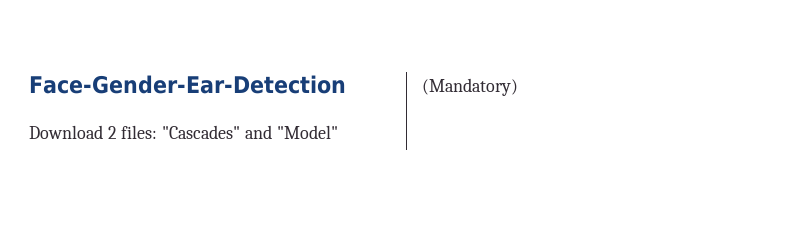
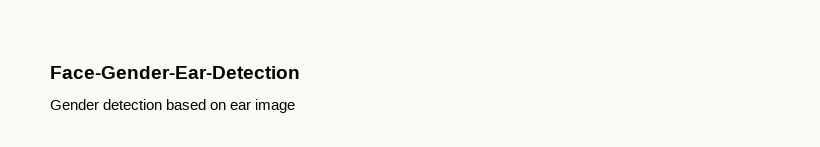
- Download 2 files: "Cascades" and "Model" (Mandatory)
+ Gender detection based on ear image

